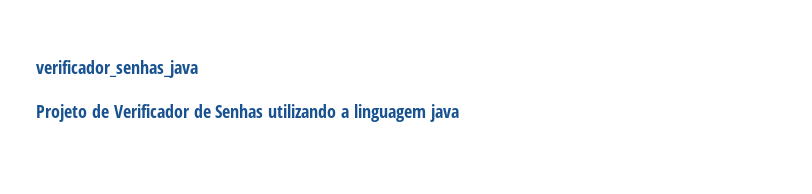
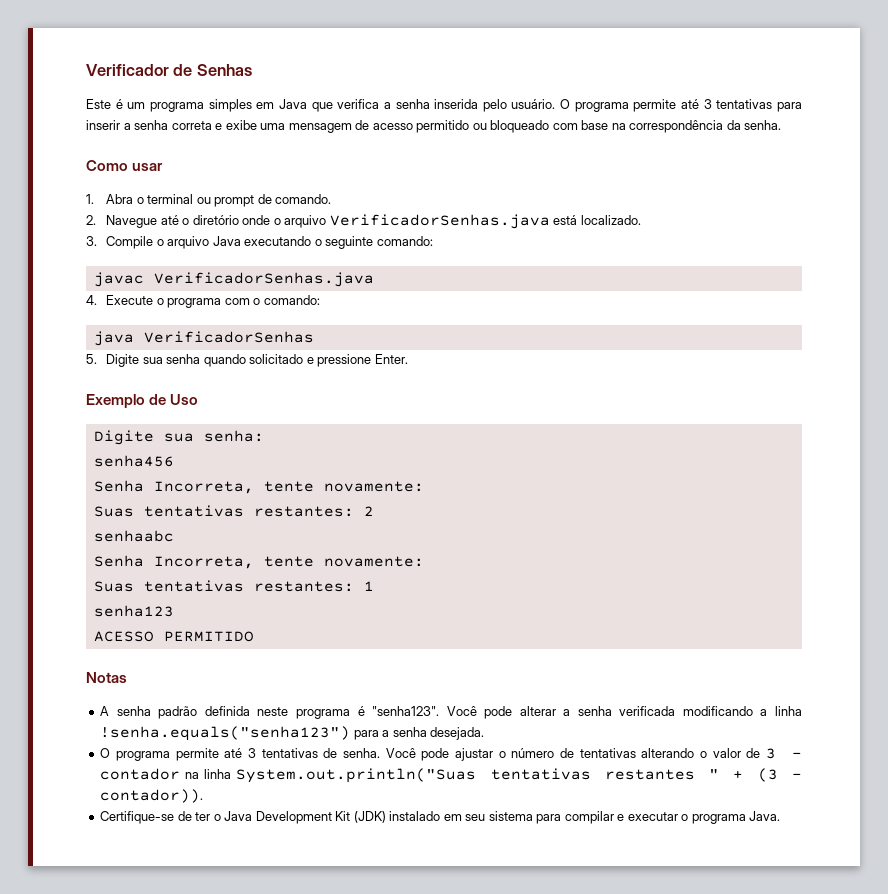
- verificador_senhas_java
- Projeto de Verificador de Senhas utilizando a linguagem java
+ Verificador de Senhas
+ Este é um programa simples em Java que verifica a senha inserida pelo usuário. O programa permite até 3 tentativas para inserir a senha correta e exibe uma mensagem de acesso permitido ou bloqueado com base na correspondência da senha.
+ Como usar
+ 1. Abra o terminal ou prompt de comando.
+ 2. Navegue até o diretório onde o arquivo VerificadorSenhas.java está localizado.
+ 3. Compile o arquivo Java executando o seguinte comando:
+ javac VerificadorSenhas.java
+ 4. Execute o programa com o comando:
+ java VerificadorSenhas
+ 5. Digite sua senha quando solicitado e pressione Enter.
+ Exemplo de Uso
+ Digite sua senha:
+ senha456
+ Senha Incorreta, tente novamente:
+ Suas tentativas restantes: 2
+ senhaabc
+ Senha Incorreta, tente novamente:
+ Suas tentativas restantes: 1
+ senha123
+ ACESSO PERMITIDO
+ Notas
+ A senha padrão definida neste programa é "senha123". Você pode alterar a senha verificada modificando a linha !senha.equals("senha123") para a senha desejada.
+ O programa permite até 3 tentativas de senha. Você pode ajustar o número de tentativas alterando o valor de 3 - contador na linha System.out.println("Suas tentativas restantes " + (3 - contador)).
+ Certifique-se de ter o Java Development Kit (JDK) instalado em seu sistema para compilar e executar o programa Java.

